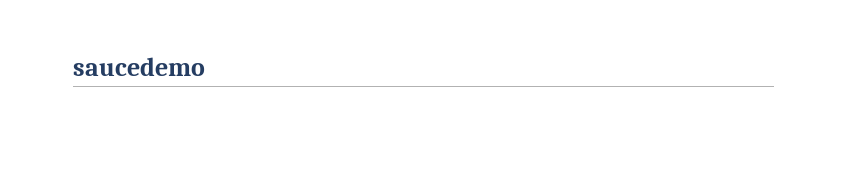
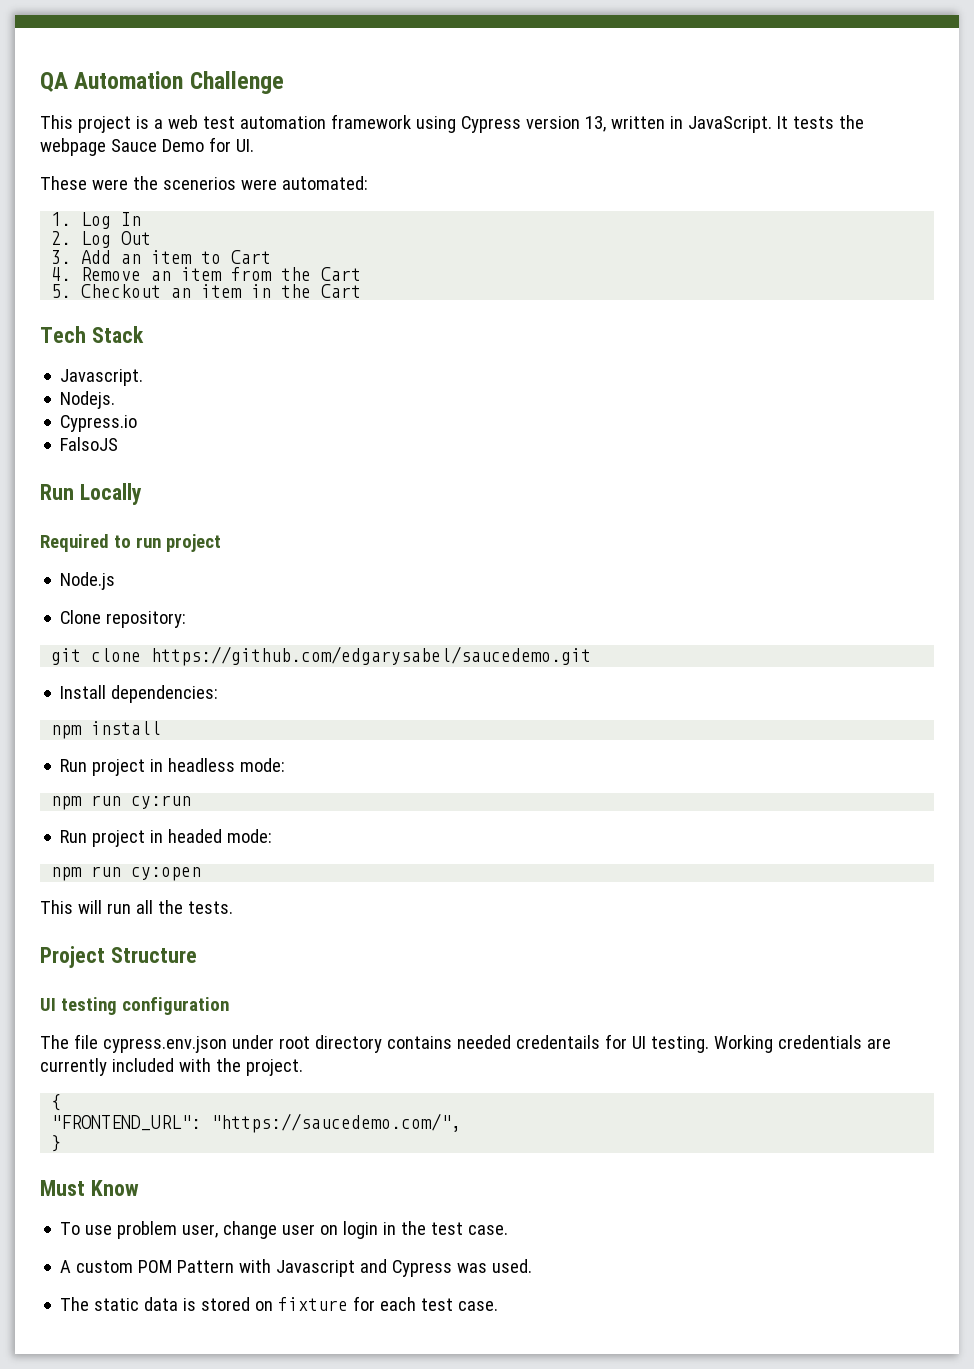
- saucedemo
+ QA Automation Challenge
+ This project is a web test automation framework using Cypress version 13, written in JavaScript. It tests the webpage Sauce Demo for UI.
+ These were the scenerios were automated:
+ 1. Log In
+ 2. Log Out
+ 3. Add an item to Cart
+ 4. Remove an item from the Cart
+ 5. Checkout an item in the Cart
+ Tech Stack
+ Javascript.
+ Nodejs.
+ Cypress.io
+ FalsoJS
+ Run Locally
+ Required to run project
+ Node.js
+ Clone repository:
+ git clone https://github.com/edgarysabel/saucedemo.git
+ Install dependencies:
+ npm install
+ Run project in headless mode:
+ npm run cy:run
+ Run project in headed mode:
+ npm run cy:open
+ This will run all the tests.
+ Project Structure
+ UI testing configuration
+ The file cypress.env.json under root directory contains needed credentails for UI testing. Working credentials are currently included with the project.
+ {
+ "FRONTEND_URL": "https://saucedemo.com/",
+ }
+ Must Know
+ To use problem user, change user on login in the test case.
+ A custom POM Pattern with Javascript and Cypress was used.
+ The static data is stored on fixture for each test case.

